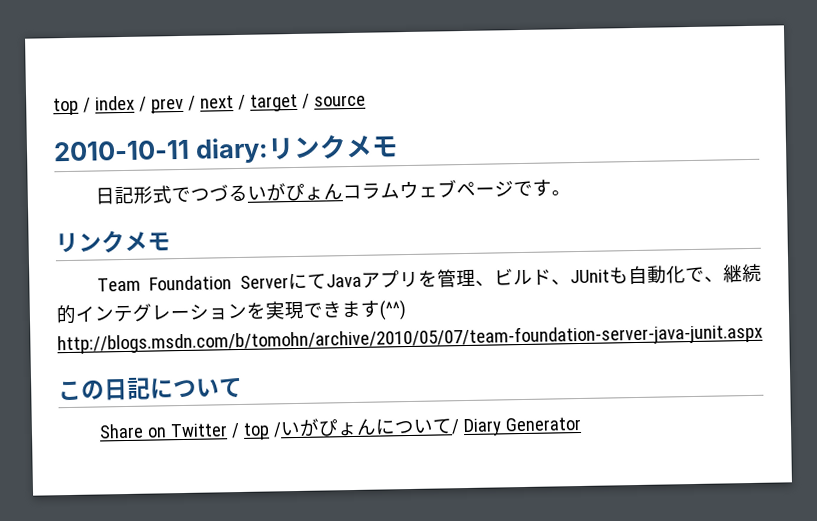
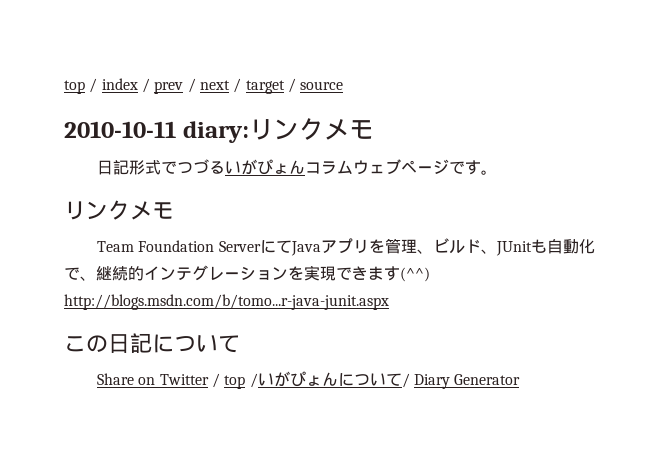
- Team Foundation ServerにてJavaアプリを管理、ビルド、JUnitも自動化で、継続的インテグレーションを実現できます(^^) http://blogs.msdn.com/b/tomohn/archive/2010/05/07/team-foundation-server-java-junit.aspx
+ Team Foundation ServerにてJavaアプリを管理、ビルド、JUnitも自動化で、継続的インテグレーションを実現できます(^^) http://blogs.msdn.com/b/tomo...r-java-junit.aspx

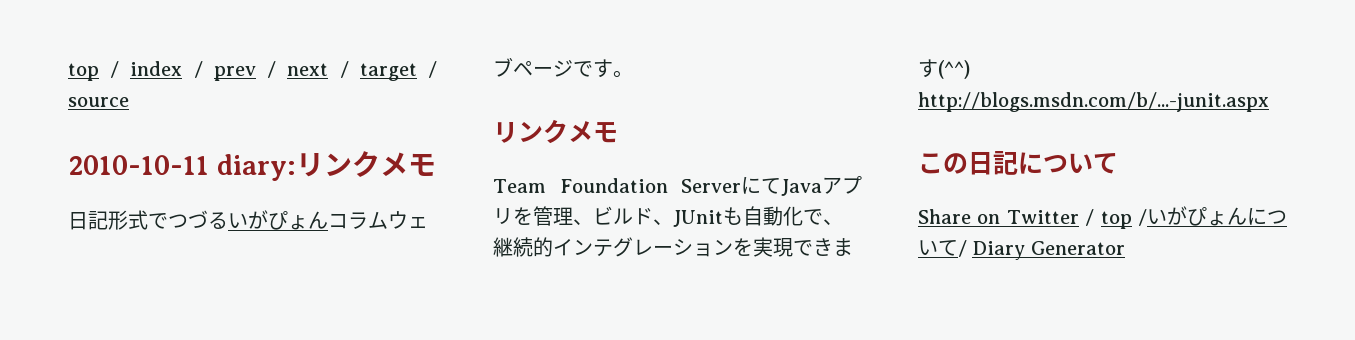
- Team Foundation ServerにてJavaアプリを管理、ビルド、JUnitも自動化で、継続的インテグレーションを実現できます(^^) http://blogs.msdn.com/b/tomo...r-java-junit.aspx
+ Team Foundation ServerにてJavaアプリを管理、ビルド、JUnitも自動化で、継続的インテグレーションを実現できます(^^) http://blogs.msdn.com/b/...-junit.aspx

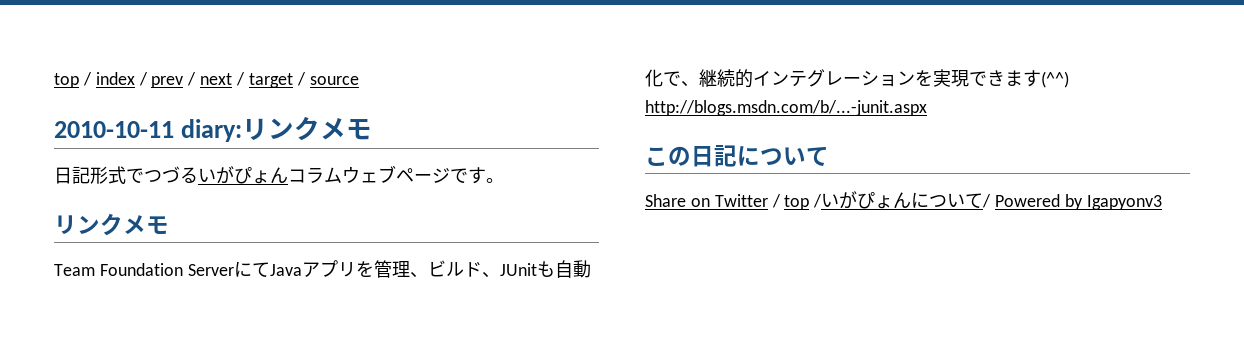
- Share on Twitter / top /いがぴょんについて/ Diary Generator
+ Share on Twitter / top /いがぴょんについて/ Powered by Igapyonv3

